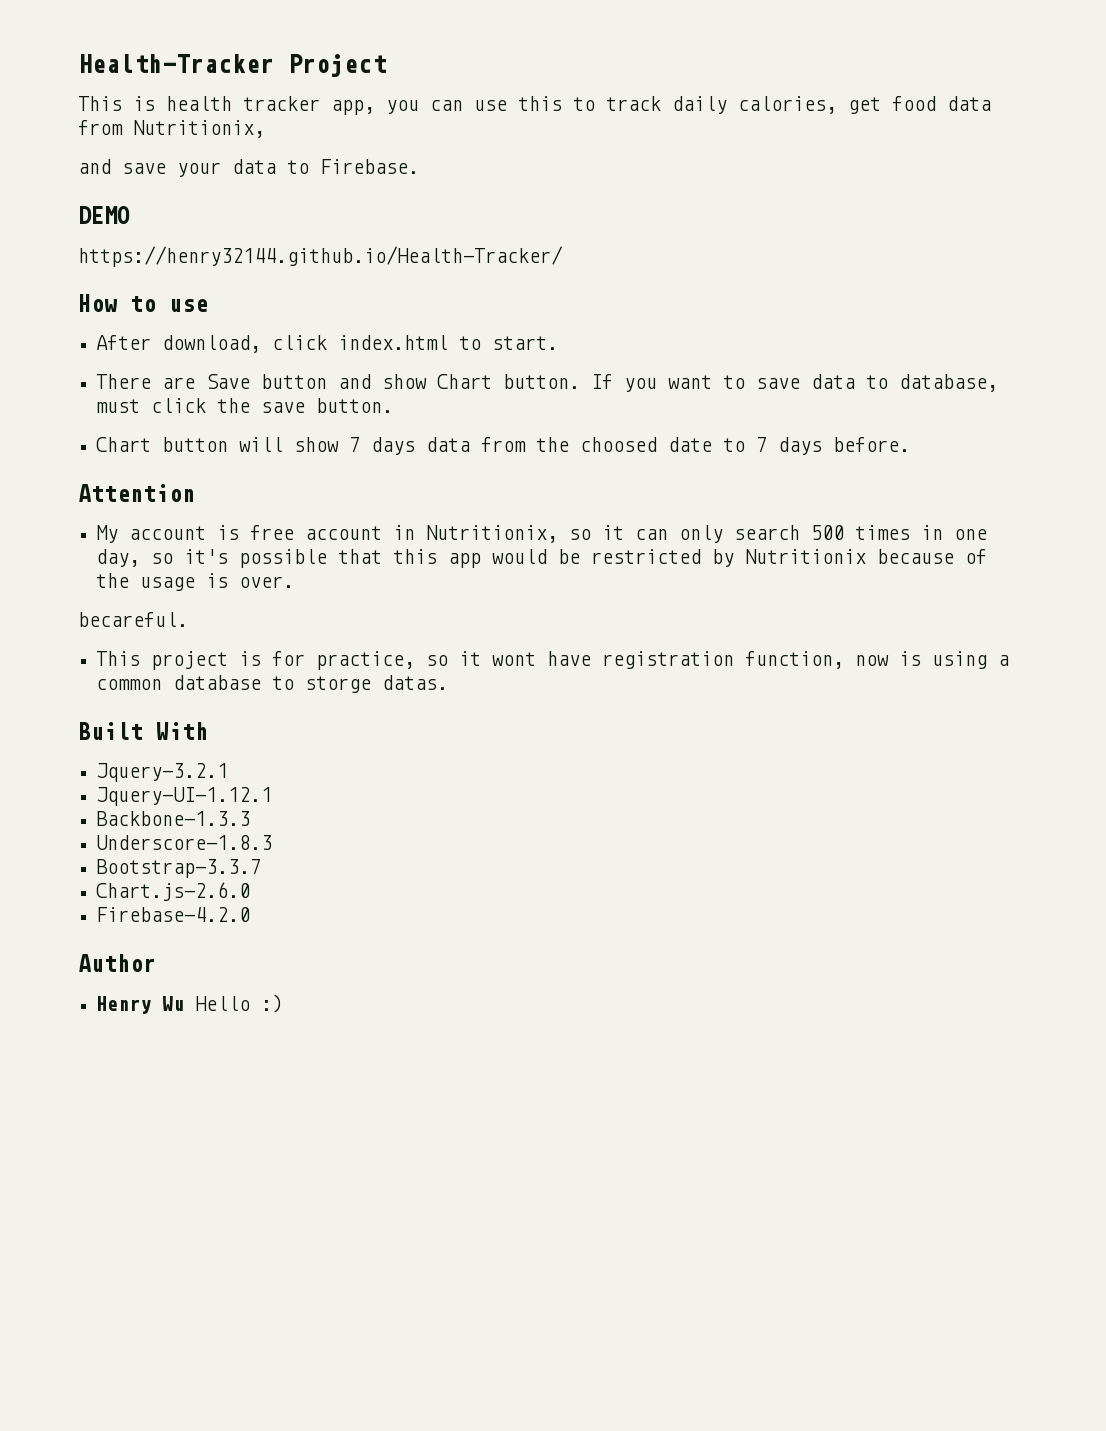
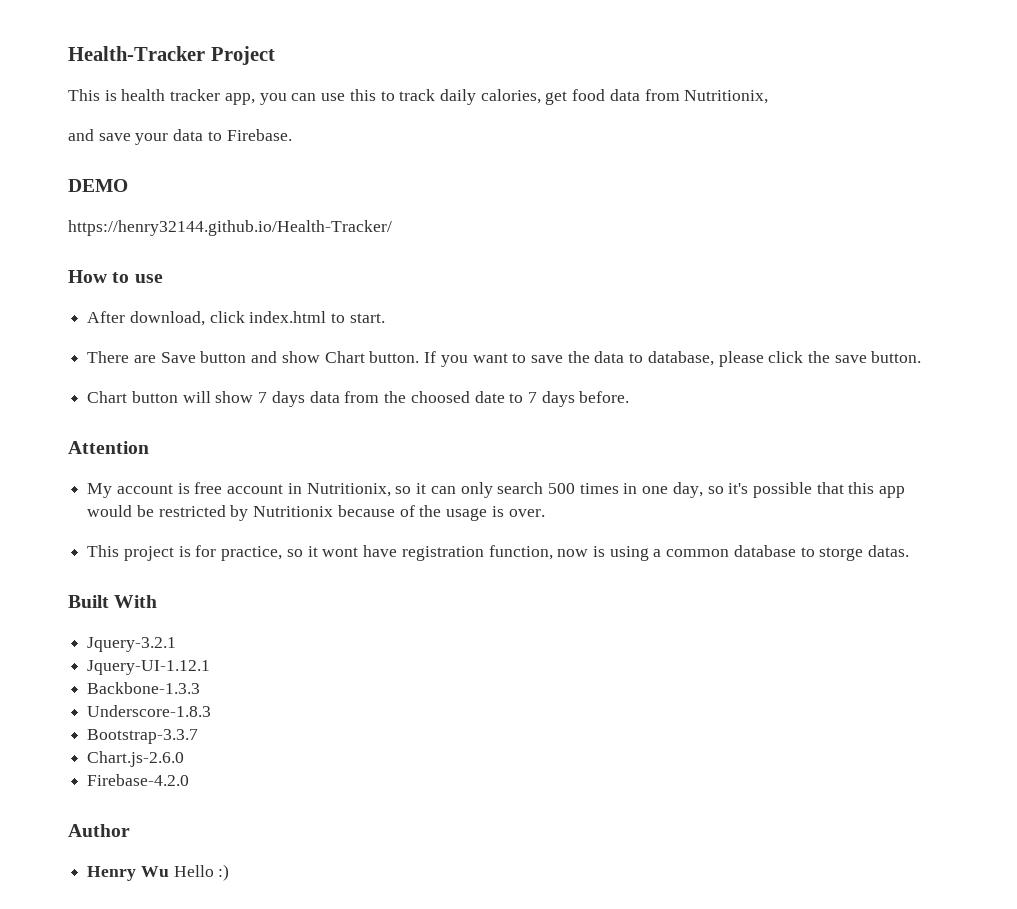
- If you want to save data to database, must click the save button.
+ If you want to save the data to database, please click the save button.
- becareful.

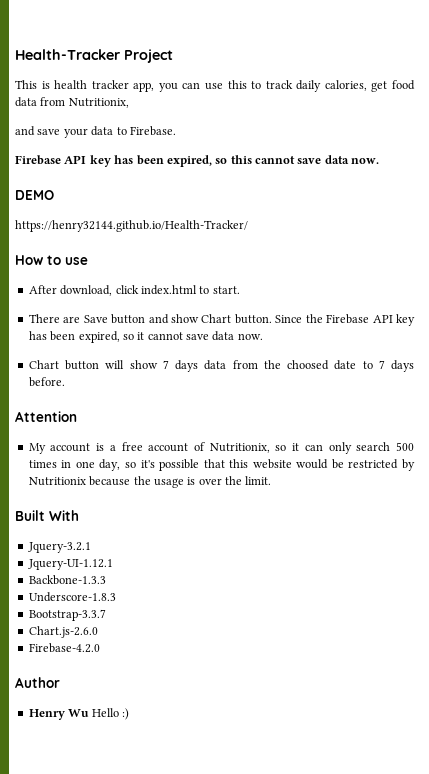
+ Firebase API key has been expired, so this cannot save data now.
- If you want to save the data to database, please click the save button.
+ Since the Firebase API key has been expired, so it cannot save data now.
- My account is free account in Nutritionix, so it can only search 500 times in one day, so it's possible that this app would be restricted by Nutritionix because of the usage is over.
- This project is for practice, so it wont have registration function, now is using a common database to storge datas.
+ My account is a free account of Nutritionix, so it can only search 500 times in one day, so it's possible that this website would be restricted by Nutritionix because the usage is over the limit.

